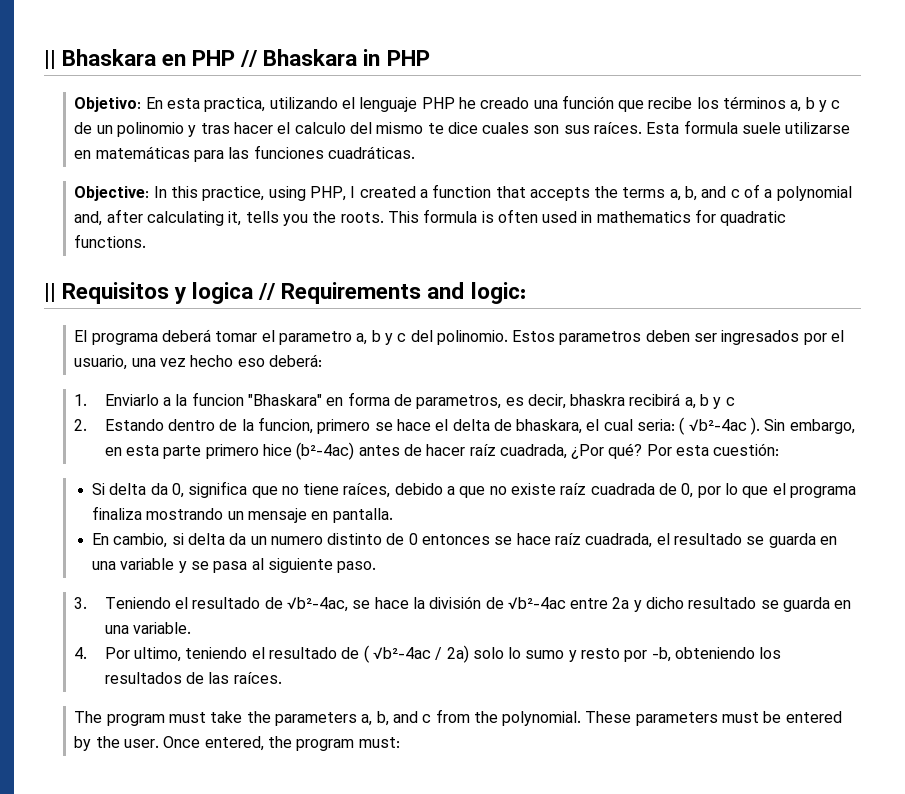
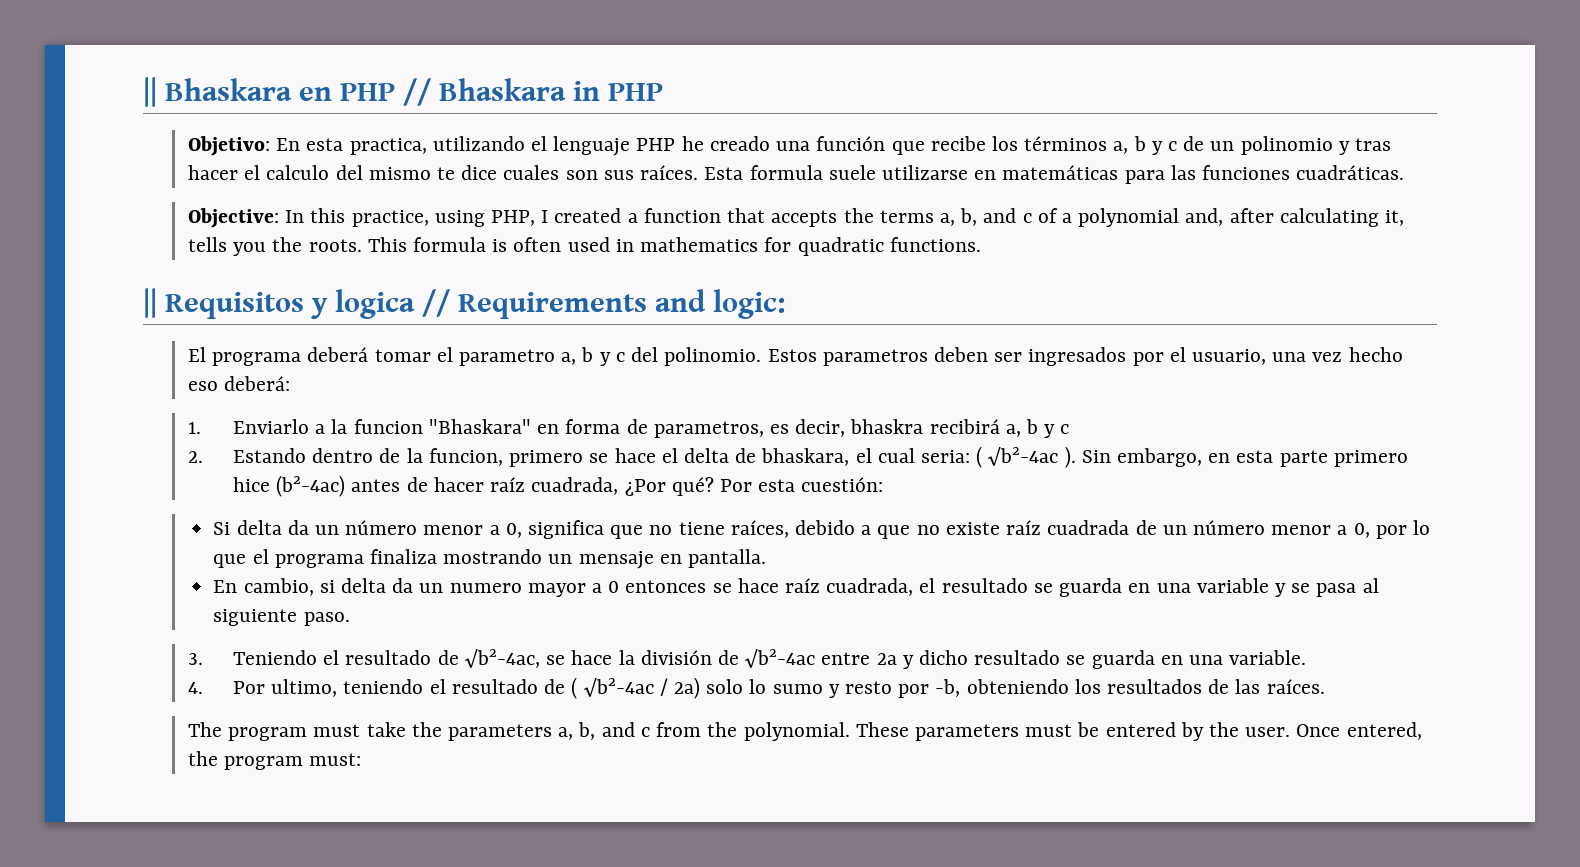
- Si delta da 0, significa que no tiene raíces, debido a que no existe raíz cuadrada de 0, por lo que el programa finaliza mostrando un mensaje en pantalla.
+ Si delta da un número menor a 0, significa que no tiene raíces, debido a que no existe raíz cuadrada de un número menor a 0, por lo que el programa finaliza mostrando un mensaje en pantalla.
- En cambio, si delta da un numero distinto de 0 entonces se hace raíz cuadrada, el resultado se guarda en una variable y se pasa al siguiente paso.
+ En cambio, si delta da un numero mayor a 0 entonces se hace raíz cuadrada, el resultado se guarda en una variable y se pasa al siguiente paso.

